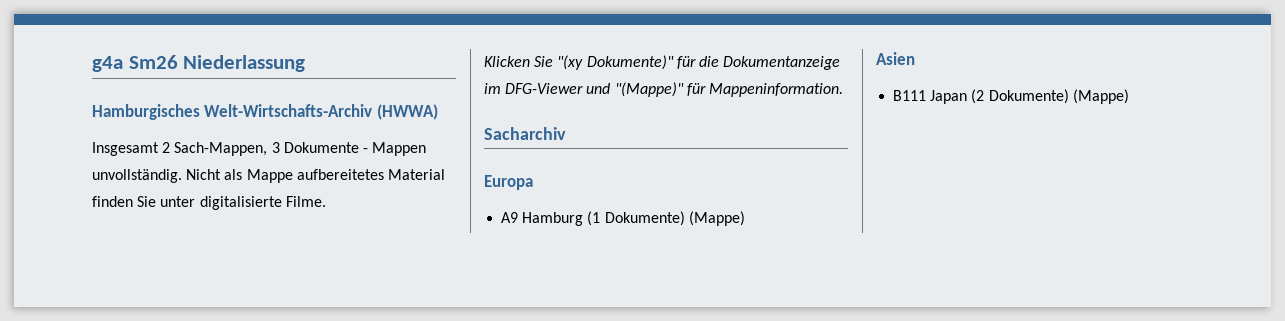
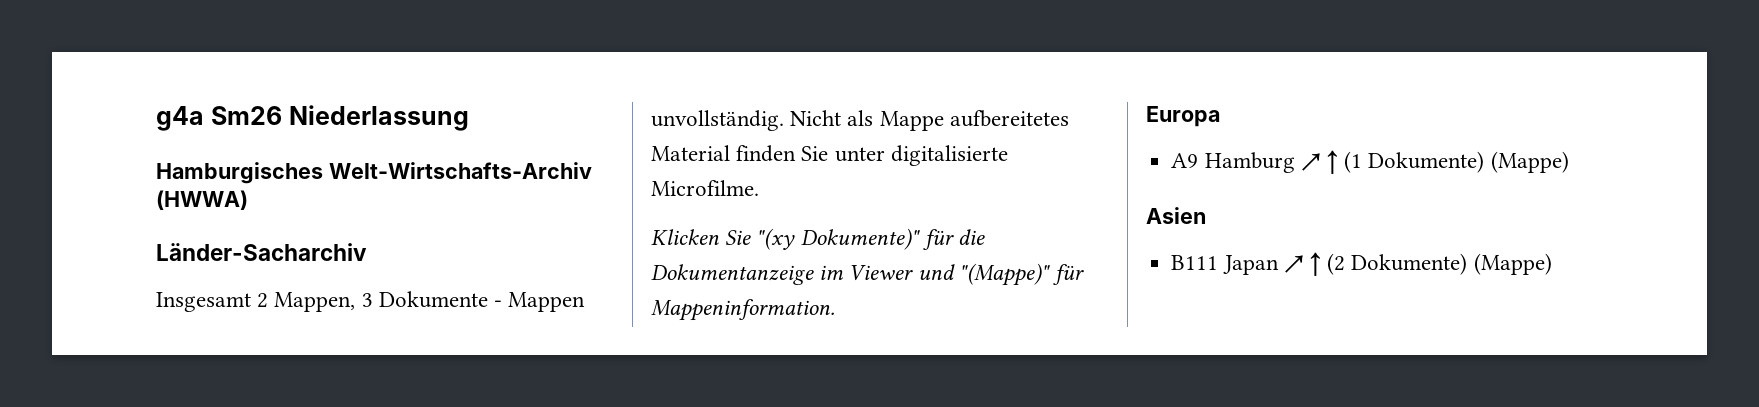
+ Länder-Sacharchiv
- Insgesamt 2 Sach-Mappen, 3 Dokumente - Mappen unvollständig.
+ Insgesamt 2 Mappen, 3 Dokumente - Mappen unvollständig.
- Nicht als Mappe aufbereitetes Material finden Sie unter digitalisierte Filme.
+ Nicht als Mappe aufbereitetes Material finden Sie unter digitalisierte Microfilme.
- Klicken Sie "(xy Dokumente)" für die Dokumentanzeige im DFG-Viewer und "(Mappe)" für Mappeninformation.
+ Klicken Sie "(xy Dokumente)" für die Dokumentanzeige im Viewer und "(Mappe)" für Mappeninformation.
- Sacharchiv
- A9 Hamburg (1 Dokumente) (Mappe)
+ A9 Hamburg ↗ ↑ (1 Dokumente) (Mappe)
- B111 Japan (2 Dokumente) (Mappe)
+ B111 Japan ↗ ↑ (2 Dokumente) (Mappe)

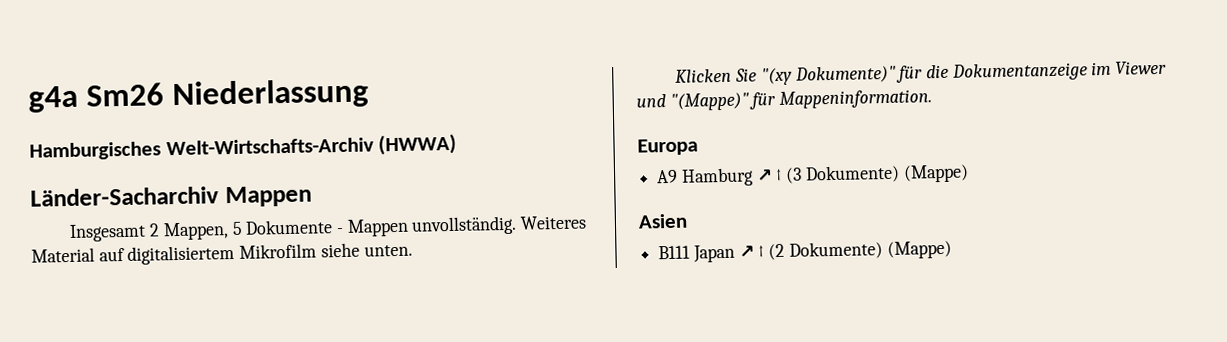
- Länder-Sacharchiv
+ Länder-Sacharchiv Mappen
- Insgesamt 2 Mappen, 3 Dokumente - Mappen unvollständig.
+ Insgesamt 2 Mappen, 5 Dokumente - Mappen unvollständig.
- Nicht als Mappe aufbereitetes Material finden Sie unter digitalisierte Microfilme.
+ Weiteres Material auf digitalisiertem Mikrofilm siehe unten.
- A9 Hamburg ↗ ↑ (1 Dokumente) (Mappe)
+ A9 Hamburg ↗ ↑ (3 Dokumente) (Mappe)

